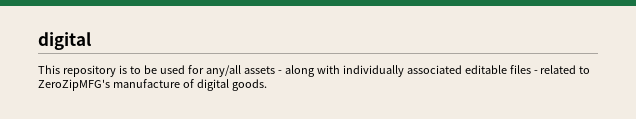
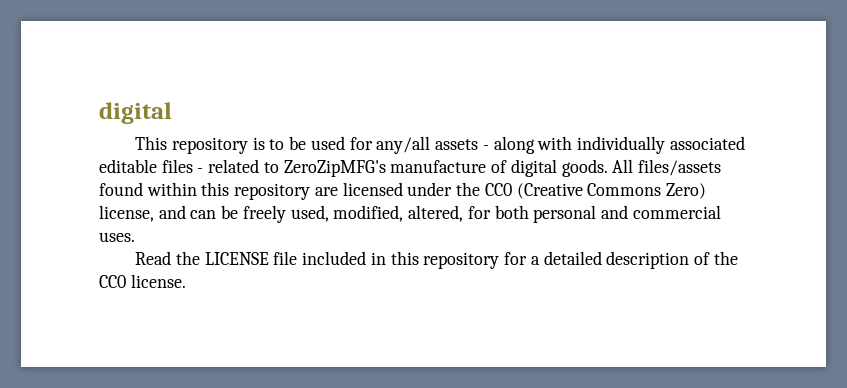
+ All files/assets found within this repository are licensed under the CC0 (Creative Commons Zero) license, and can be freely used, modified, altered, for both personal and commercial uses.
+ Read the LICENSE file included in this repository for a detailed description of the CC0 license.

